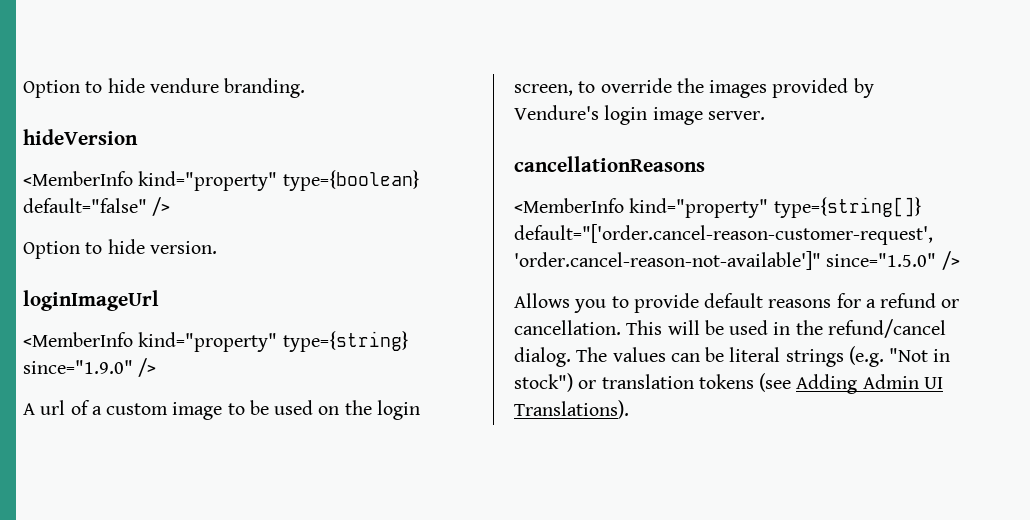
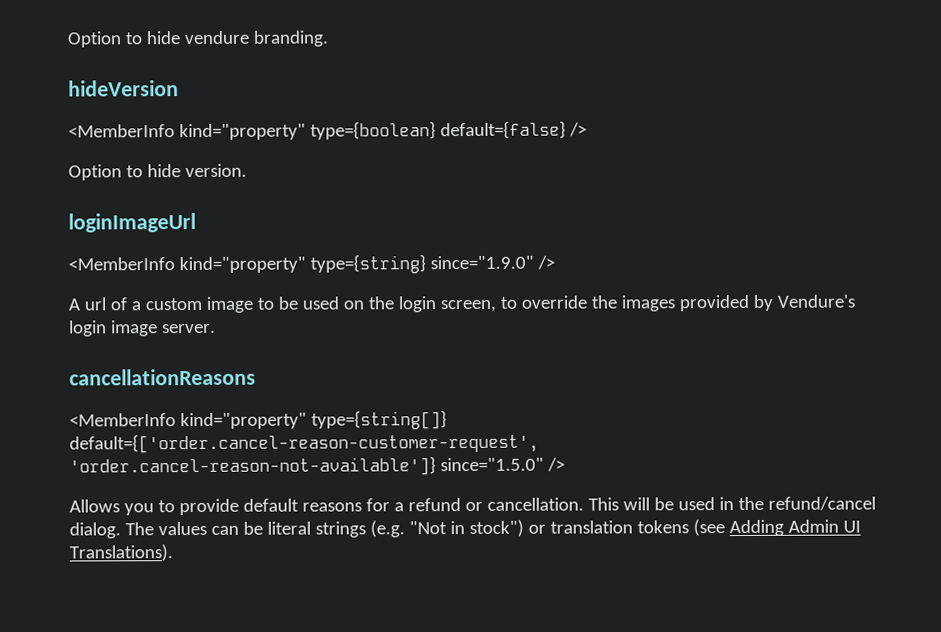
- <MemberInfo kind="property" type={boolean} default="false" />
+ <MemberInfo kind="property" type={boolean} default={false} />
- <MemberInfo kind="property" type={string[]} default="['order.cancel-reason-customer-request', 'order.cancel-reason-not-available']" since="1.5.0" />
+ <MemberInfo kind="property" type={string[]} default={['order.cancel-reason-customer-request', 'order.cancel-reason-not-available']} since="1.5.0" />

